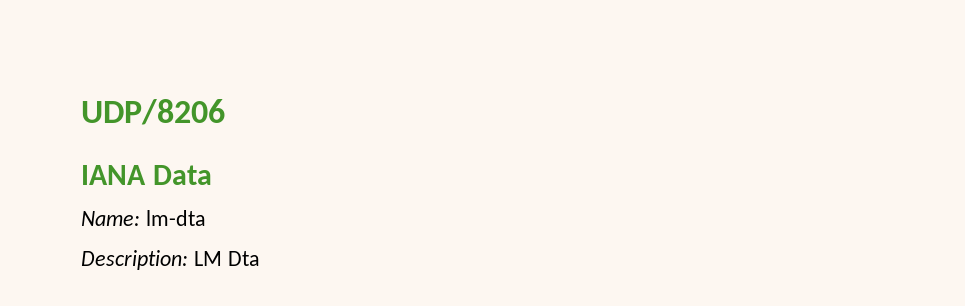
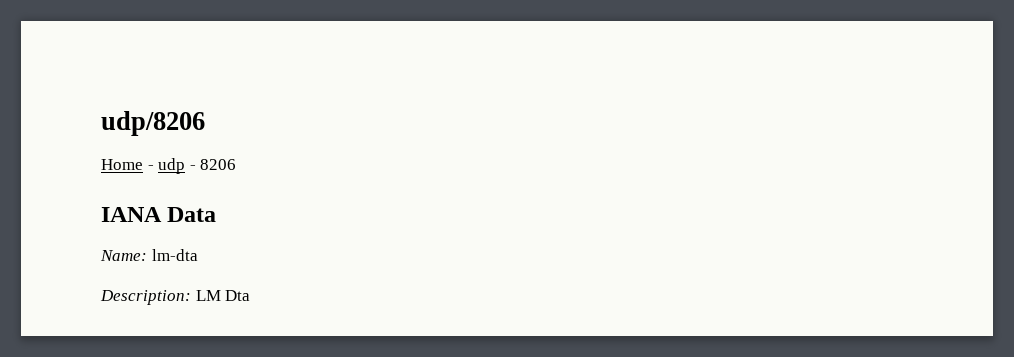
- UDP/8206
+ udp/8206
+ Home - udp - 8206

